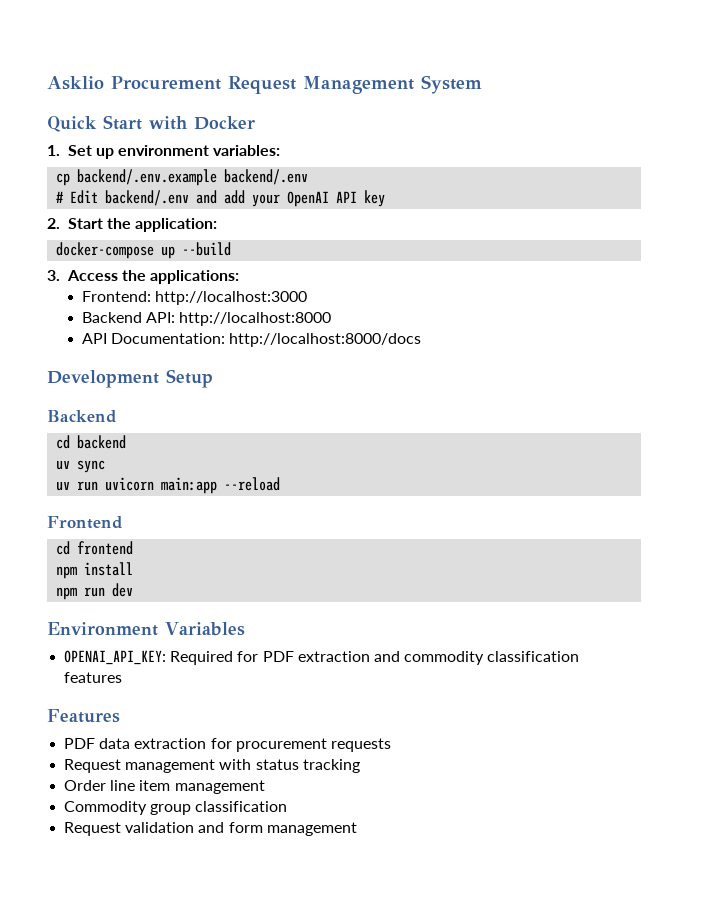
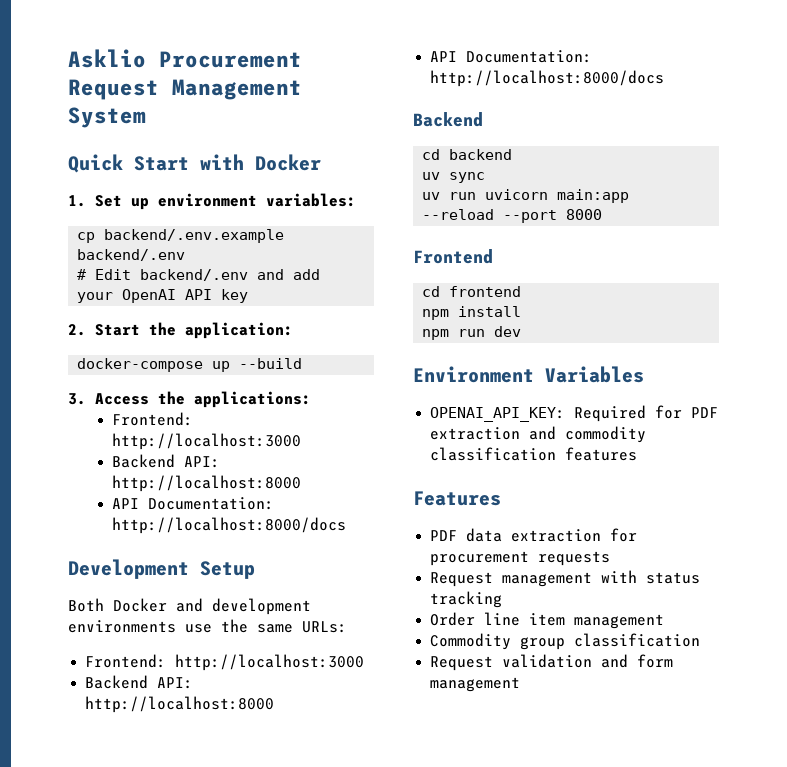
+ Both Docker and development environments use the same URLs:
+ Frontend: http://localhost:3000
+ Backend API: http://localhost:8000
+ API Documentation: http://localhost:8000/docs
- uv run uvicorn main:app --reload
+ uv run uvicorn main:app --reload --port 8000

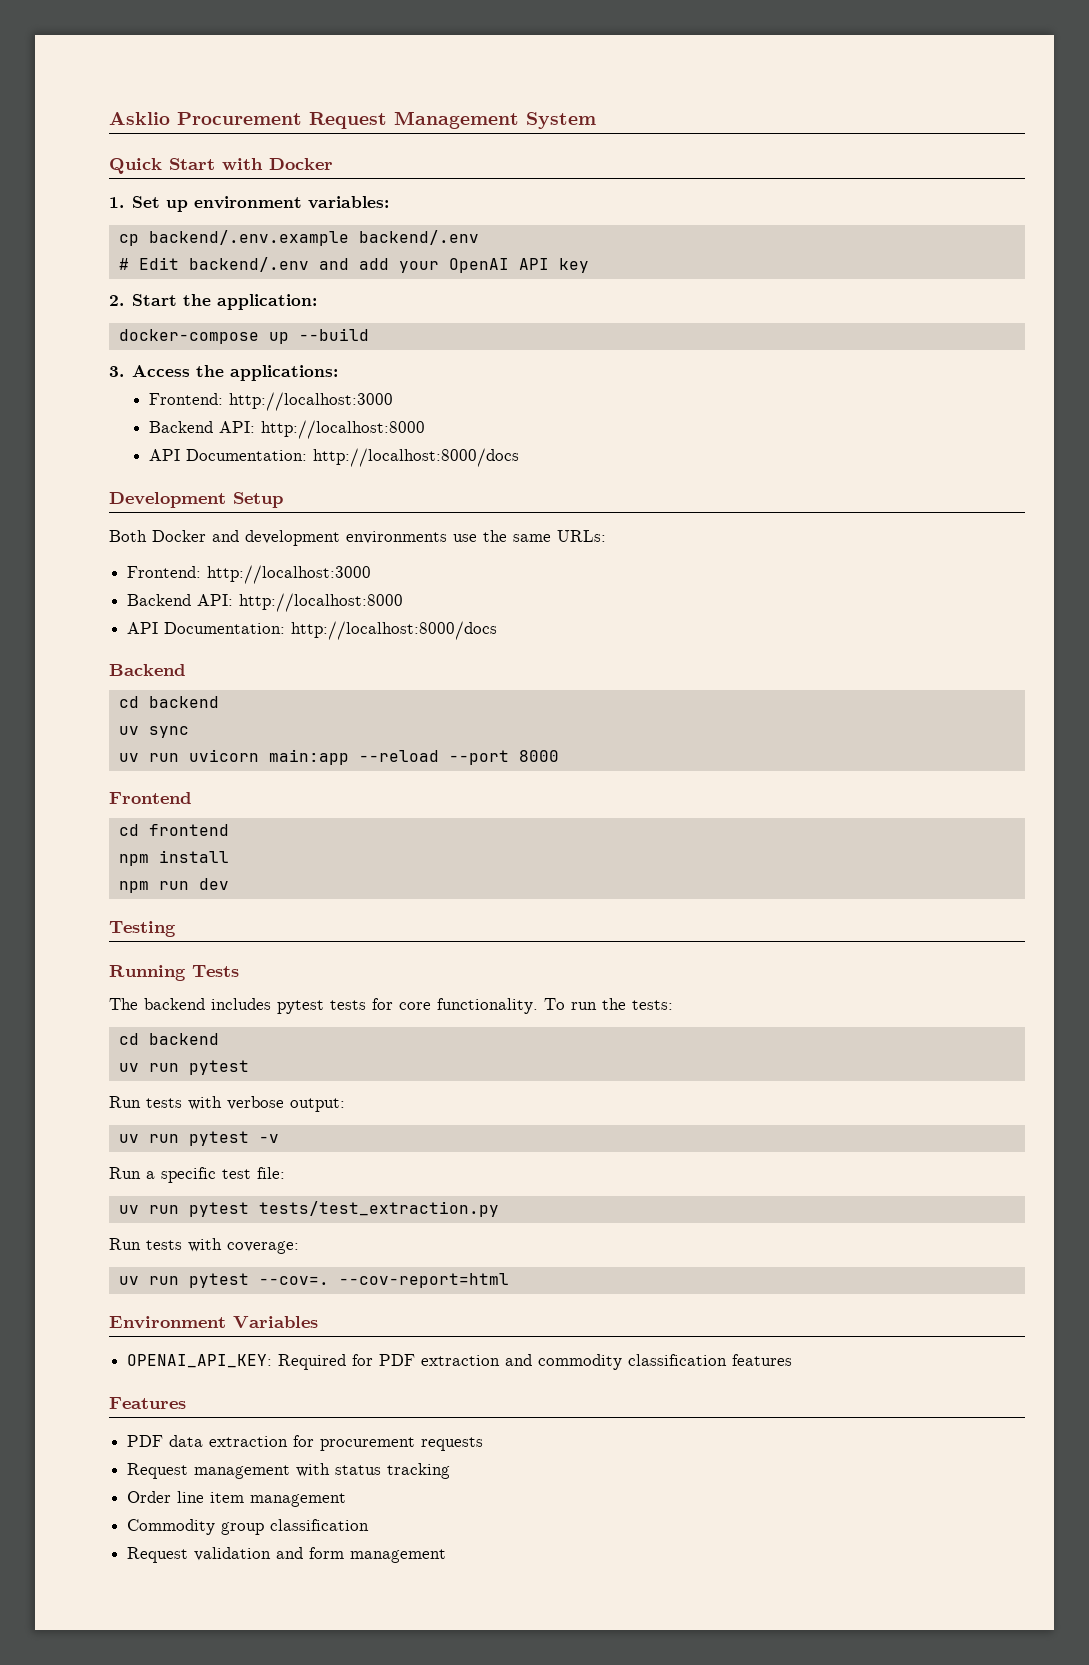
+ Testing
+ Running Tests
+ The backend includes pytest tests for core functionality. To run the tests:
+ cd backend
+ uv run pytest
+ Run tests with verbose output:
+ uv run pytest -v
+ Run a specific test file:
+ uv run pytest tests/test_extraction.py
+ Run tests with coverage:
+ uv run pytest --cov=. --cov-report=html

